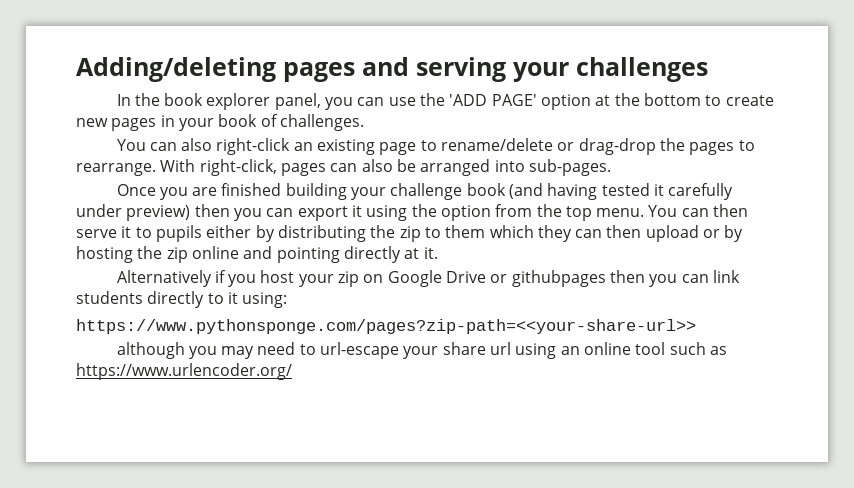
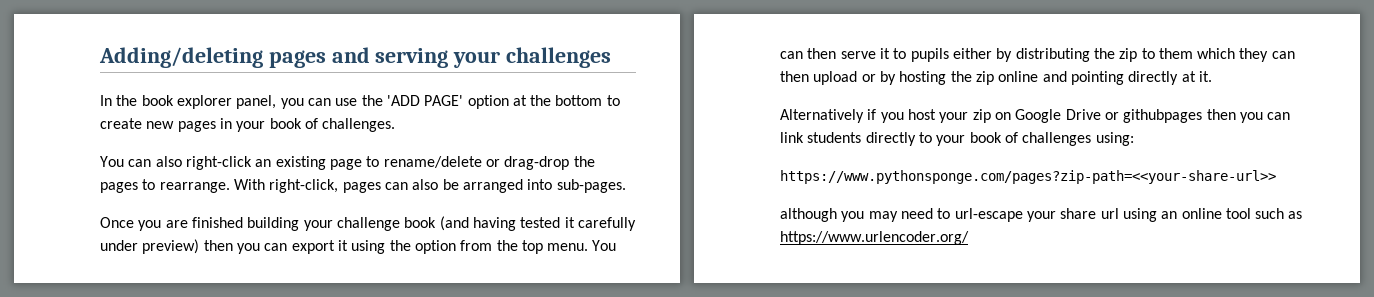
- Alternatively if you host your zip on Google Drive or githubpages then you can link students directly to it using:
+ Alternatively if you host your zip on Google Drive or githubpages then you can link students directly to your book of challenges using:

